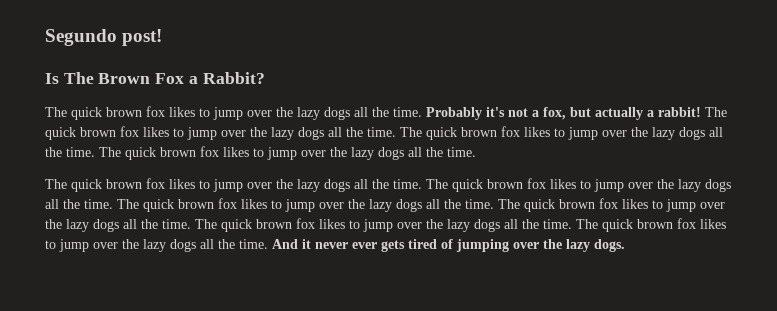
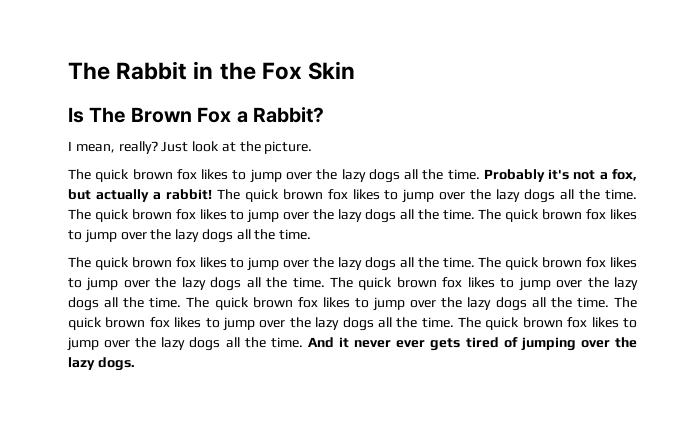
- Segundo post!
+ The Rabbit in the Fox Skin
+ I mean, really? Just look at the picture.

